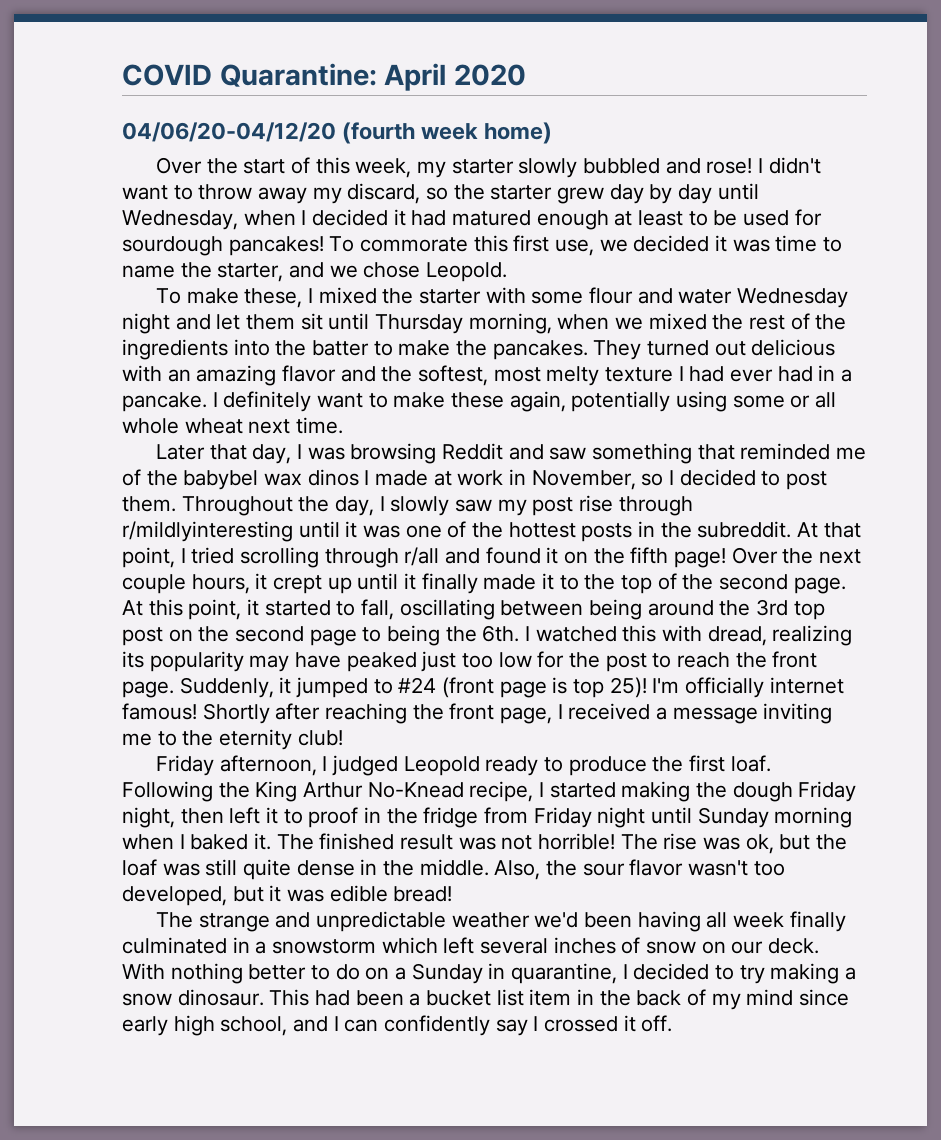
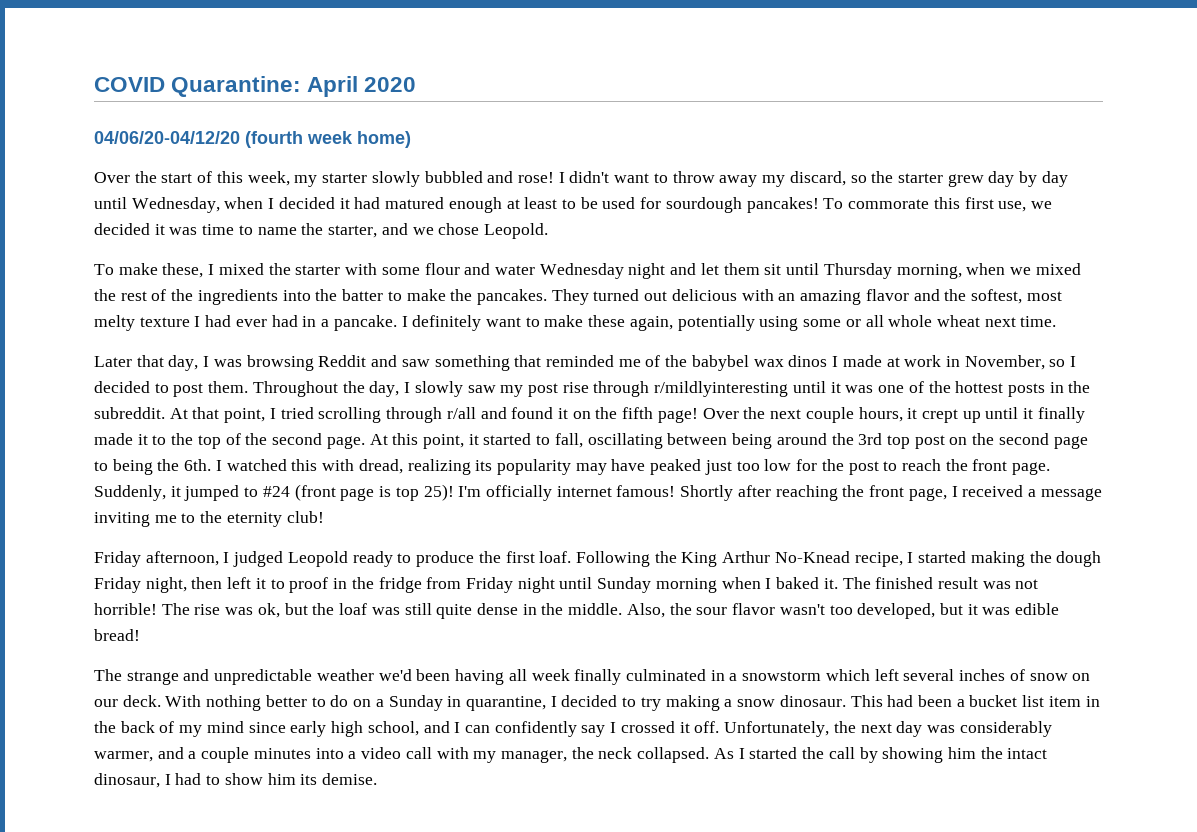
+ Unfortunately, the next day was considerably warmer, and a couple minutes into a video call with my manager, the neck collapsed. As I started the call by showing him the intact dinosaur, I had to show him its demise.

